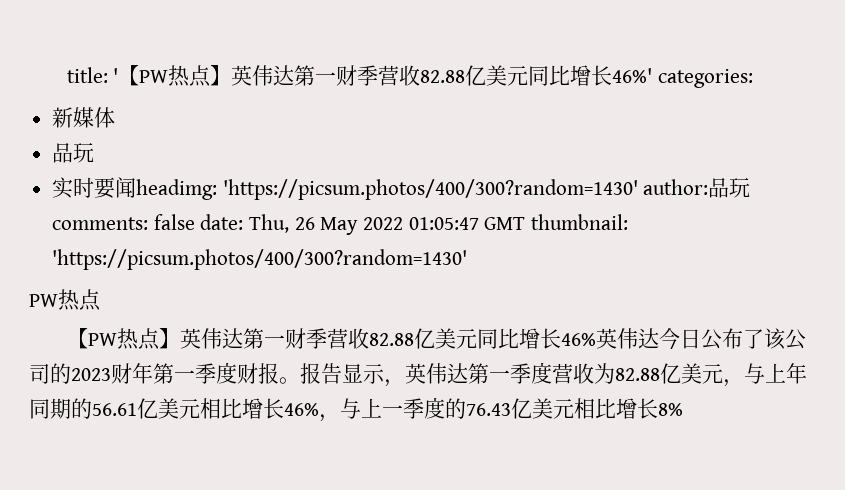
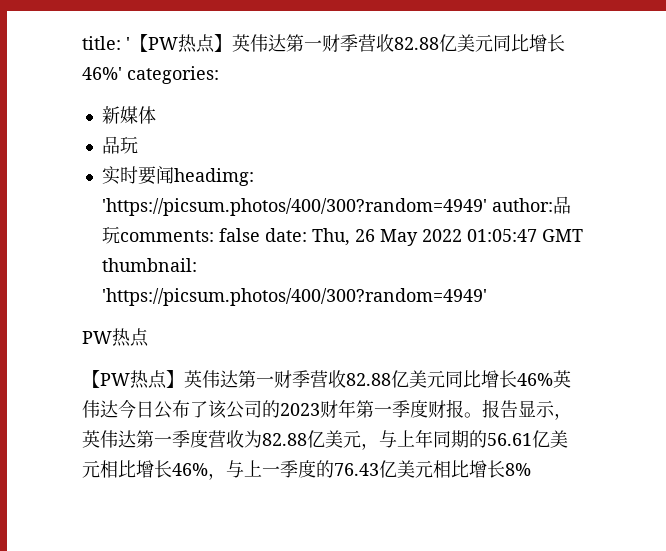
- 实时要闻headimg: 'https://picsum.photos/400/300?random=1430' author:品玩comments: false date: Thu, 26 May 2022 01:05:47 GMT thumbnail: 'https://picsum.photos/400/300?random=1430'
+ 实时要闻headimg: 'https://picsum.photos/400/300?random=4949' author:品玩comments: false date: Thu, 26 May 2022 01:05:47 GMT thumbnail: 'https://picsum.photos/400/300?random=4949'

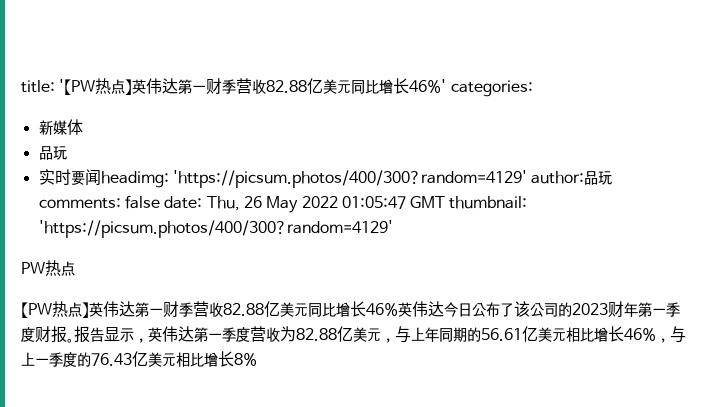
- 实时要闻headimg: 'https://picsum.photos/400/300?random=4949' author:品玩comments: false date: Thu, 26 May 2022 01:05:47 GMT thumbnail: 'https://picsum.photos/400/300?random=4949'
+ 实时要闻headimg: 'https://picsum.photos/400/300?random=4129' author:品玩comments: false date: Thu, 26 May 2022 01:05:47 GMT thumbnail: 'https://picsum.photos/400/300?random=4129'

